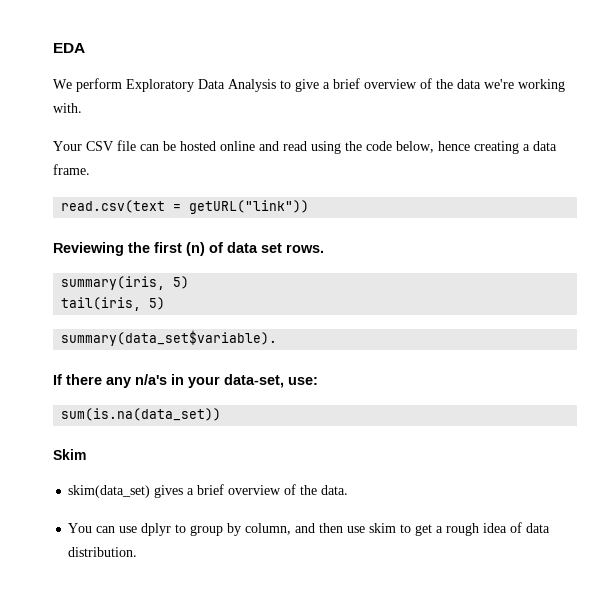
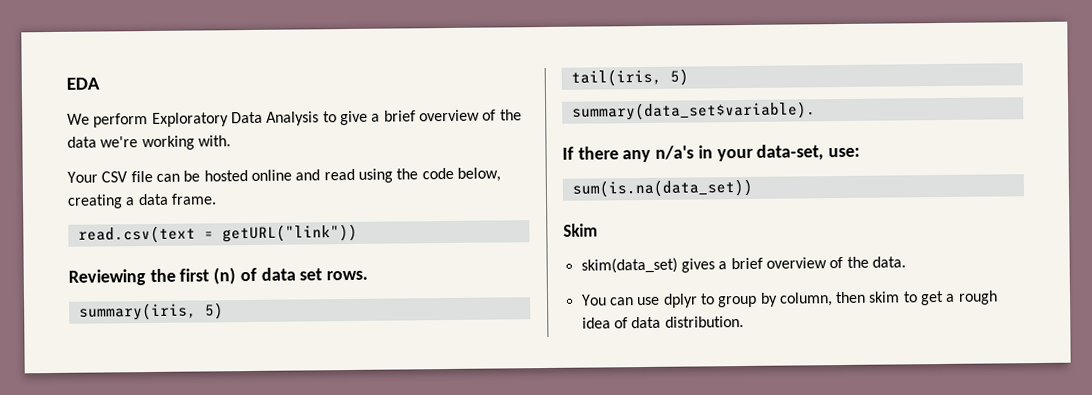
- Your CSV file can be hosted online and read using the code below, hence creating a data frame.
+ Your CSV file can be hosted online and read using the code below, creating a data frame.
- You can use dplyr to group by column, and then use skim to get a rough idea of data distribution.
+ You can use dplyr to group by column, then skim to get a rough idea of data distribution.

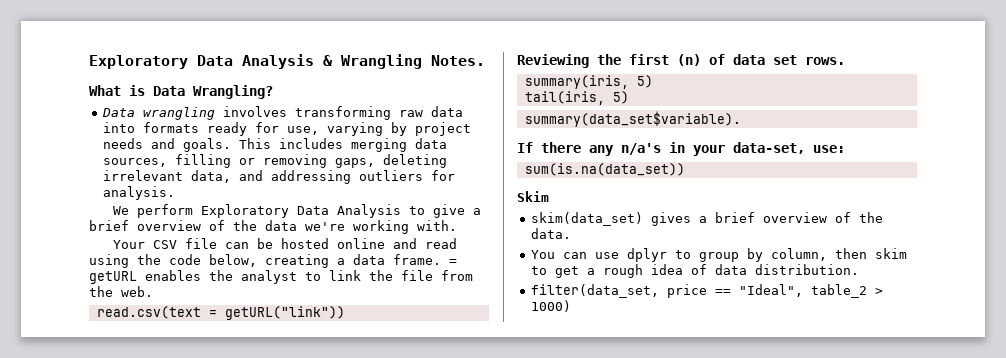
- EDA
+ Exploratory Data Analysis & Wrangling Notes.
+ What is Data Wrangling?
+ Data wrangling involves transforming raw data into formats ready for use, varying by project needs and goals. This includes merging data sources, filling or removing gaps, deleting irrelevant data, and addressing outliers for analysis.
+ = getURL enables the analyst to link the file from the web.
+ filter(data_set, price == "Ideal", table_2 > 1000)

